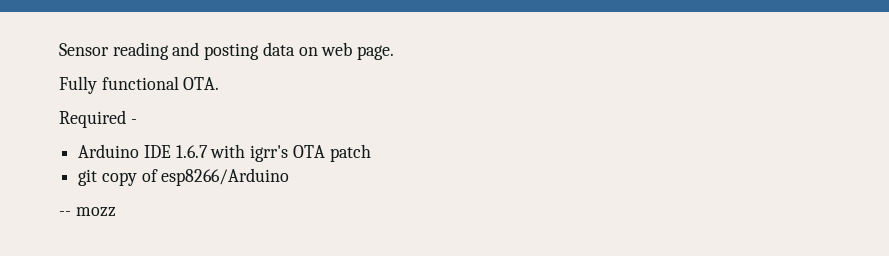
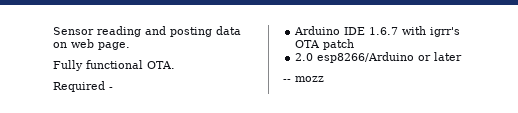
- git copy of esp8266/Arduino
+ 2.0 esp8266/Arduino or later

